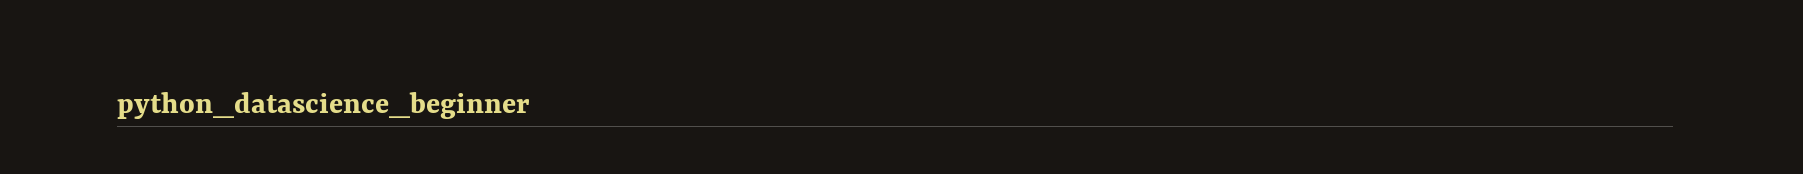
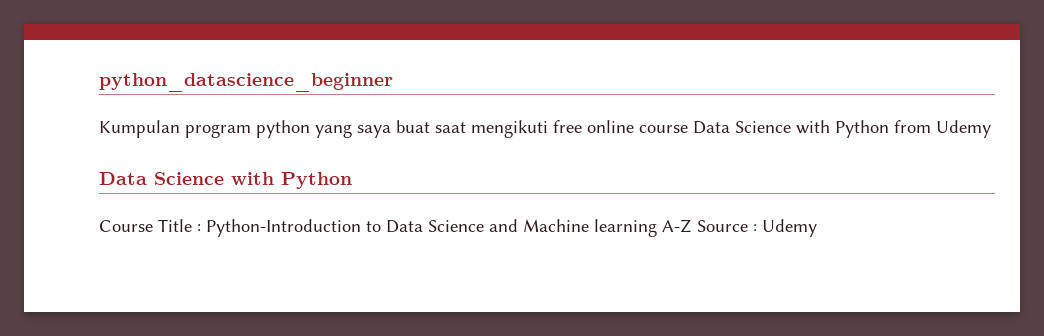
+ Kumpulan program python yang saya buat saat mengikuti free online course Data Science with Python from Udemy
+ Data Science with Python
+ Course Title : Python-Introduction to Data Science and Machine learning A-Z Source : Udemy

